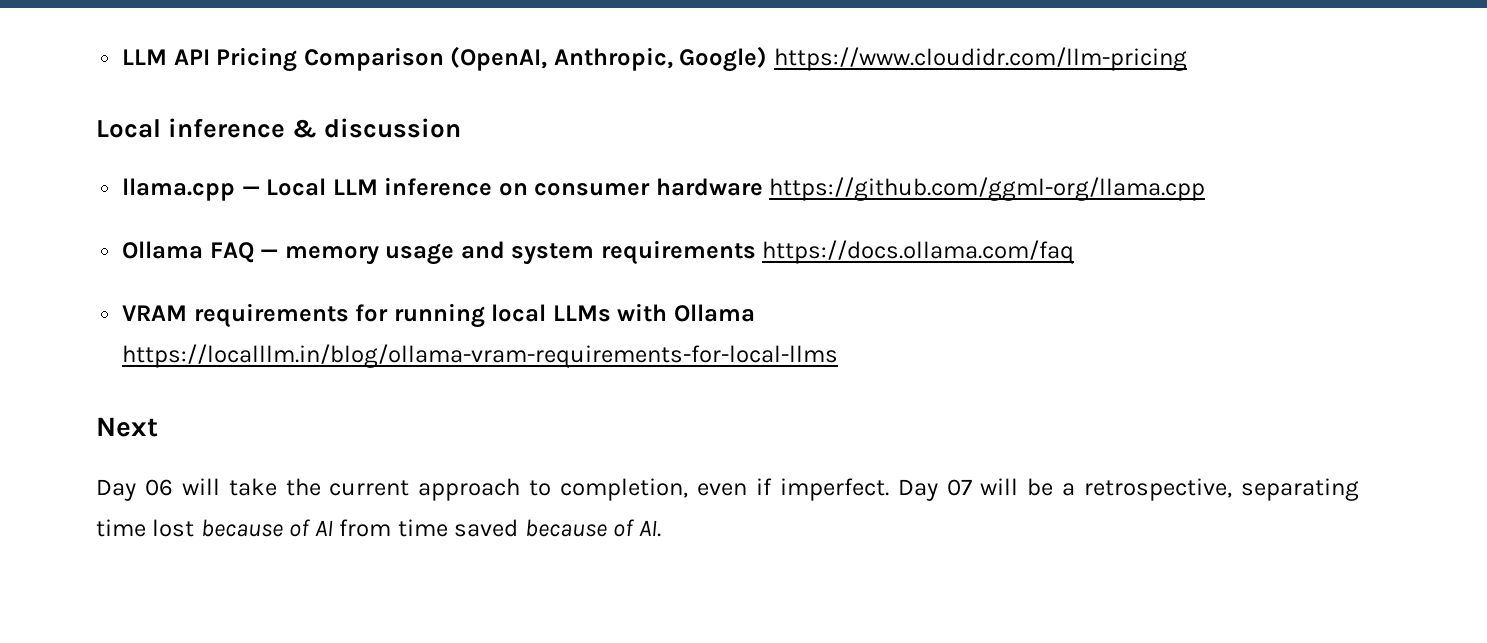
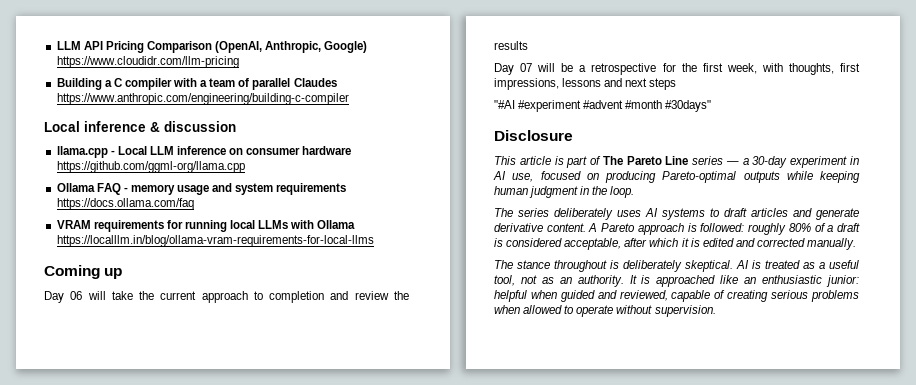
+ Building a C compiler with a team of parallel Claudes https://www.anthropic.com/engineering/building-c-compiler
- llama.cpp — Local LLM inference on consumer hardware https://github.com/ggml-org/llama.cpp
+ llama.cpp - Local LLM inference on consumer hardware https://github.com/ggml-org/llama.cpp
- Ollama FAQ — memory usage and system requirements https://docs.ollama.com/faq
+ Ollama FAQ - memory usage and system requirements https://docs.ollama.com/faq
- Next
+ Coming up
- Day 06 will take the current approach to completion, even if imperfect. Day 07 will be a retrospective, separating time lost because of AI from time saved because of AI.
+ Day 06 will take the current approach to completion and review the results
+ Day 07 will be a retrospective for the first week, with thoughts, first impressions, lessons and next steps
+ "#AI #experiment #advent #month #30days"
+ Disclosure
+ This article is part of The Pareto Line series — a 30-day experiment in AI use, focused on producing Pareto-optimal outputs while keeping human judgment in the loop.
+ The series deliberately uses AI systems to draft articles and generate derivative content. A Pareto approach is followed: roughly 80% of a draft is considered acceptable, after which it is edited and corrected manually.
+ The stance throughout is deliberately skeptical. AI is treated as a useful tool, not as an authority. It is approached like an enthusiastic junior: helpful when guided and reviewed, capable of creating serious problems when allowed to operate without supervision.

